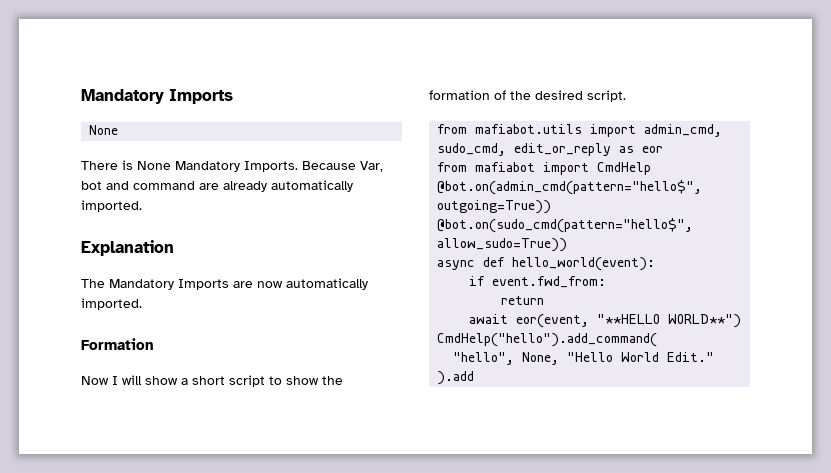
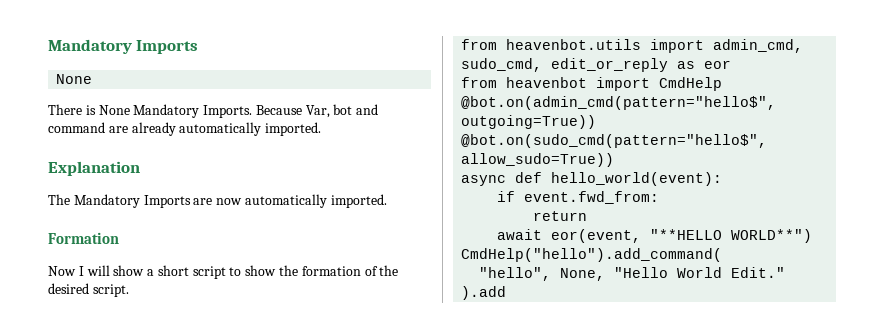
- from mafiabot.utils import admin_cmd, sudo_cmd, edit_or_reply as eor
+ from heavenbot.utils import admin_cmd, sudo_cmd, edit_or_reply as eor
- from mafiabot import CmdHelp
+ from heavenbot import CmdHelp

